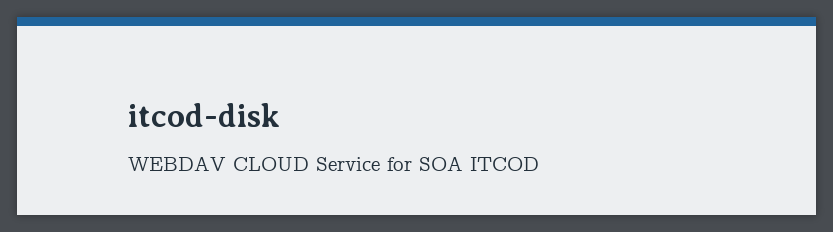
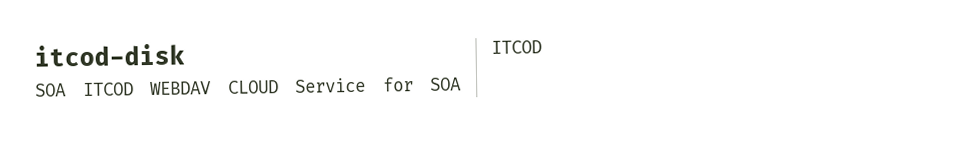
- WEBDAV CLOUD Service for SOA ITCOD
+ SOA ITCOD WEBDAV CLOUD Service for SOA ITCOD

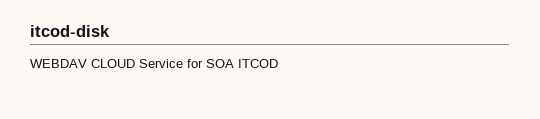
- SOA ITCOD WEBDAV CLOUD Service for SOA ITCOD
+ WEBDAV CLOUD Service for SOA ITCOD

